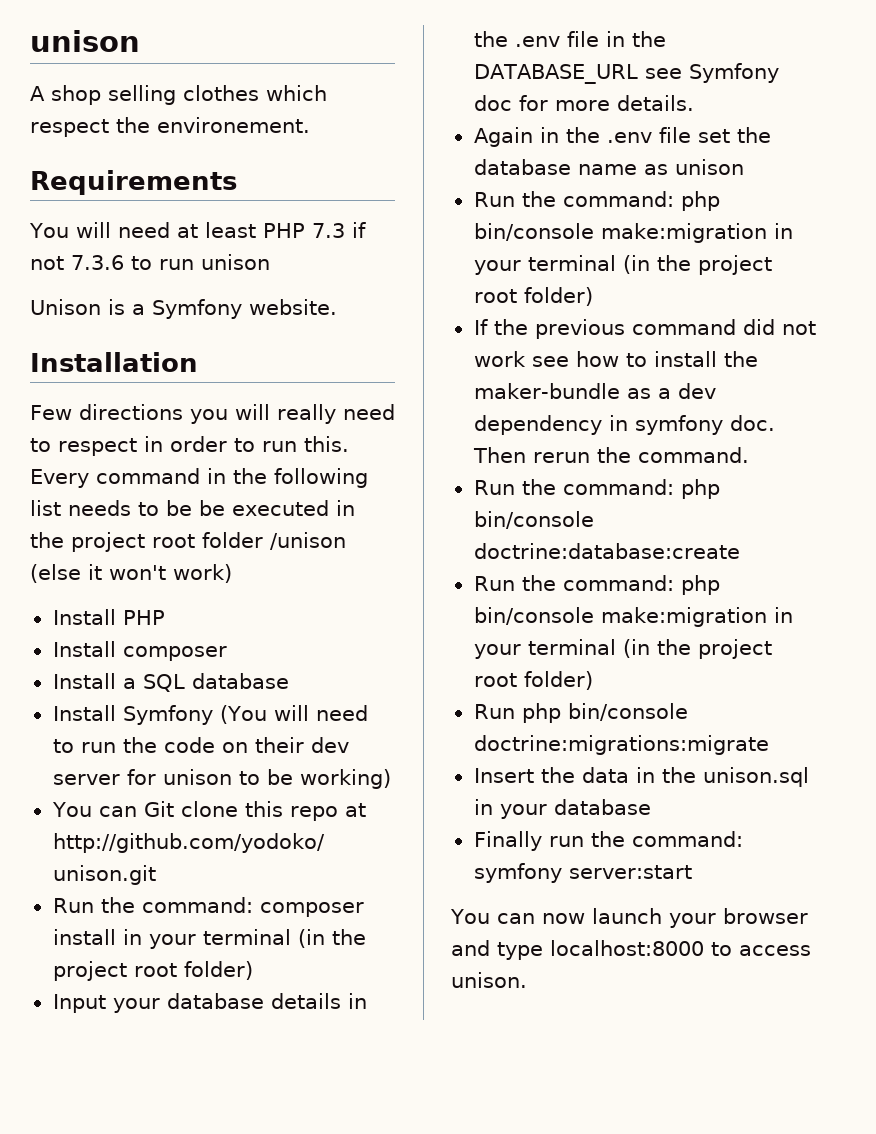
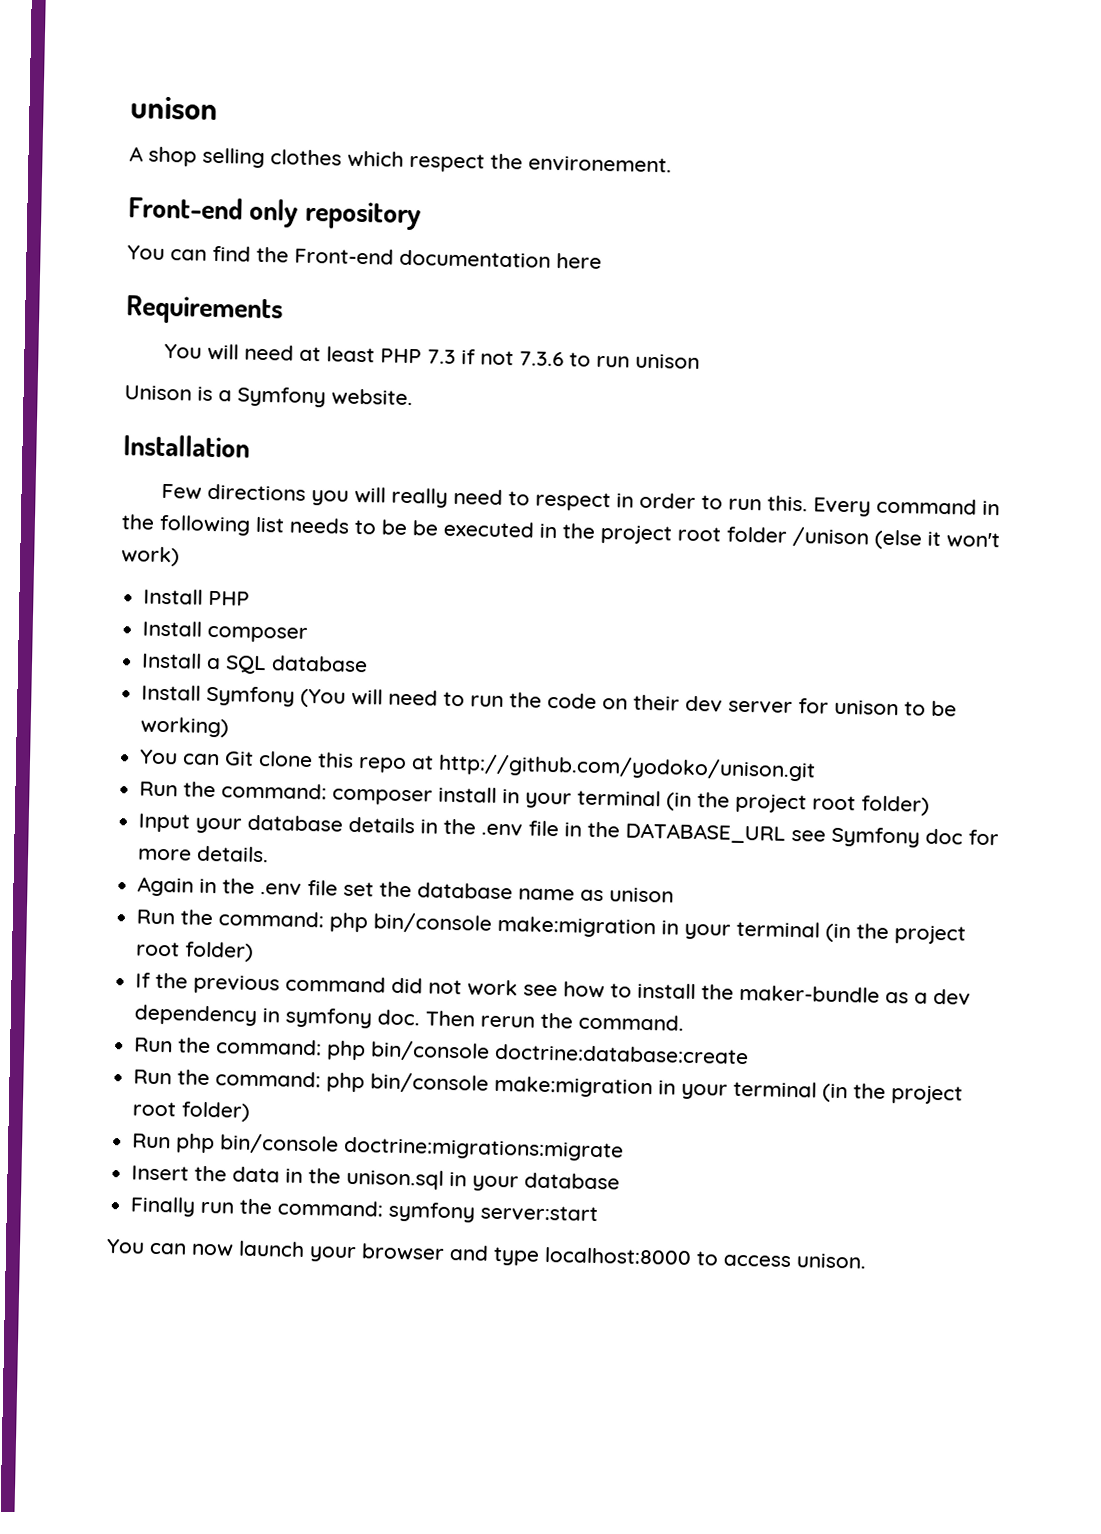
+ Front-end only repository
+ You can find the Front-end documentation here

